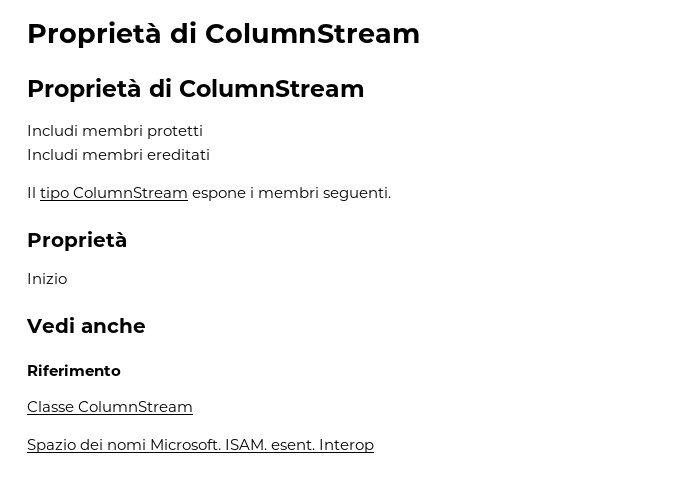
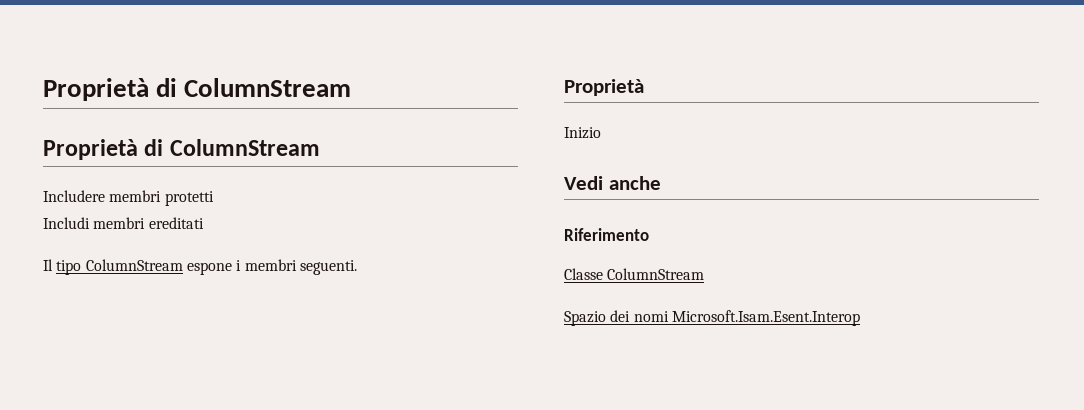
- Includi membri protetti
+ Includere membri protetti
- Spazio dei nomi Microsoft. ISAM. esent. Interop
+ Spazio dei nomi Microsoft.Isam.Esent.Interop

